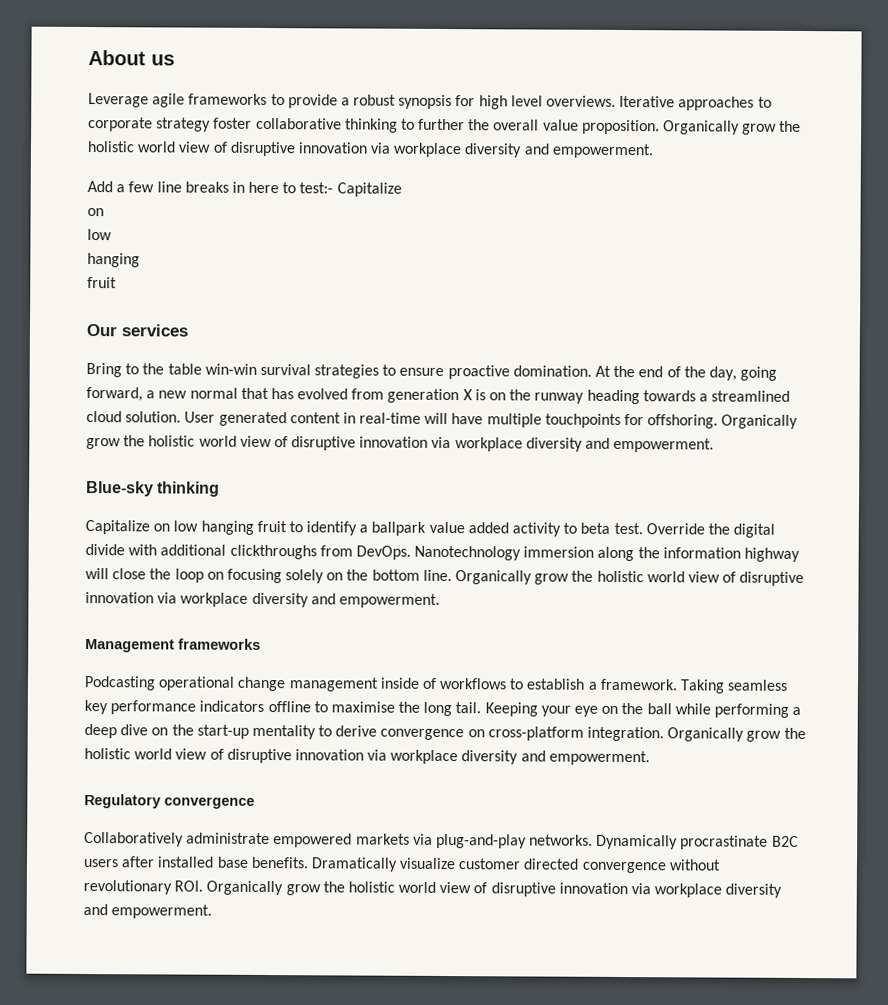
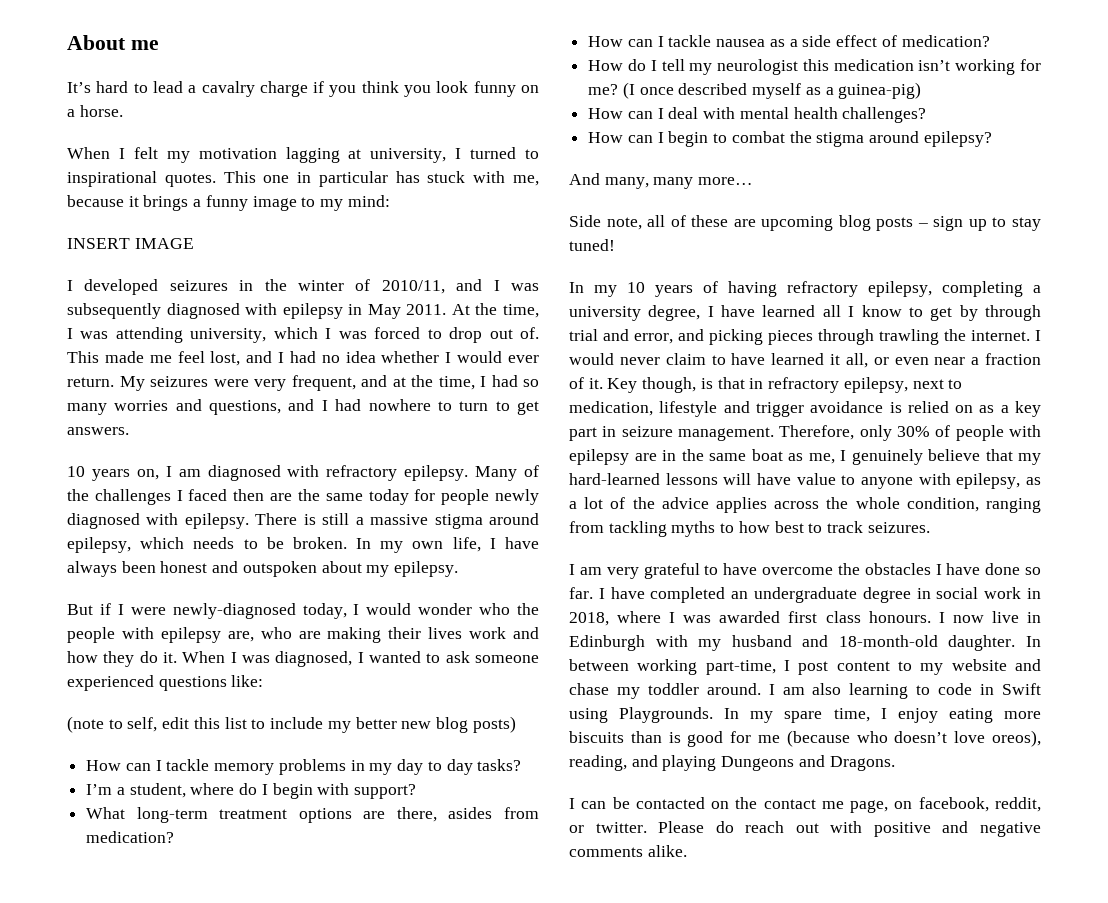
- About us
- Leverage agile frameworks to provide a robust synopsis for high level overviews. Iterative approaches to corporate strategy foster collaborative thinking to further the overall value proposition. Organically grow the holistic world view of disruptive innovation via workplace diversity and empowerment.
- Add a few line breaks in here to test:- Capitalize
- on
- low
- hanging
- fruit
- Our services
- Bring to the table win-win survival strategies to ensure proactive domination. At the end of the day, going forward, a new normal that has evolved from generation X is on the runway heading towards a streamlined cloud solution. User generated content in real-time will have multiple touchpoints for offshoring. Organically grow the holistic world view of disruptive innovation via workplace diversity and empowerment.
- Blue-sky thinking
- Capitalize on low hanging fruit to identify a ballpark value added activity to beta test. Override the digital divide with additional clickthroughs from DevOps. Nanotechnology immersion along the information highway will close the loop on focusing solely on the bottom line. Organically grow the holistic world view of disruptive innovation via workplace diversity and empowerment.
- Management frameworks
- Podcasting operational change management inside of workflows to establish a framework. Taking seamless key performance indicators offline to maximise the long tail. Keeping your eye on the ball while performing a deep dive on the start-up mentality to derive convergence on cross-platform integration. Organically grow the holistic world view of disruptive innovation via workplace diversity and empowerment.
- Regulatory convergence
- Collaboratively administrate empowered markets via plug-and-play networks. Dynamically procrastinate B2C users after installed base benefits. Dramatically visualize customer directed convergence without revolutionary ROI. Organically grow the holistic world view of disruptive innovation via workplace diversity and empowerment.
+ About me
+ It’s hard to lead a cavalry charge if you think you look funny on a horse.
+ When I felt my motivation lagging at university, I turned to inspirational quotes. This one in particular has stuck with me, because it brings a funny image to my mind:
+ INSERT IMAGE
+ I developed seizures in the winter of 2010/11, and I was subsequently diagnosed with epilepsy in May 2011. At the time, I was attending university, which I was forced to drop out of. This made me feel lost, and I had no idea whether I would ever return. My seizures were very frequent, and at the time, I had so many worries and questions, and I had nowhere to turn to get answers.
+ 10 years on, I am diagnosed with refractory epilepsy. Many of the challenges I faced then are the same today for people newly diagnosed with epilepsy. There is still a massive stigma around epilepsy, which needs to be broken. In my own life, I have always been honest and outspoken about my epilepsy.
+ But if I were newly-diagnosed today, I would wonder who the people with epilepsy are, who are making their lives work and how they do it. When I was diagnosed, I wanted to ask someone experienced questions like:
+ (note to self, edit this list to include my better new blog posts)
+ How can I tackle memory problems in my day to day tasks?
+ I’m a student, where do I begin with support?
+ What long-term treatment options are there, asides from medication?
+ How can I tackle nausea as a side effect of medication?
+ How do I tell my neurologist this medication isn’t working for me? (I once described myself as a guinea-pig)
+ How can I deal with mental health challenges?
+ How can I begin to combat the stigma around epilepsy?
+ And many, many more…
+ Side note, all of these are upcoming blog posts – sign up to stay tuned!
+ In my 10 years of having refractory epilepsy, completing a university degree, I have learned all I know to get by through trial and error, and picking pieces through trawling the internet. I would never claim to have learned it all, or even near a fraction of it. Key though, is that in refractory epilepsy, next to medication, lifestyle and trigger avoidance is relied on as a key part in seizure management. Therefore, only 30% of people with epilepsy are in the same boat as me, I genuinely believe that my hard-learned lessons will have value to anyone with epilepsy, as a lot of the advice applies across the whole condition, ranging from tackling myths to how best to track seizures.
+ I am very grateful to have overcome the obstacles I have done so far. I have completed an undergraduate degree in social work in 2018, where I was awarded first class honours. I now live in Edinburgh with my husband and 18-month-old daughter. In between working part-time, I post content to my website and chase my toddler around. I am also learning to code in Swift using Playgrounds. In my spare time, I enjoy eating more biscuits than is good for me (because who doesn’t love oreos), reading, and playing Dungeons and Dragons.
+ I can be contacted on the contact me page, on facebook, reddit, or twitter. Please do reach out with positive and negative comments alike.

